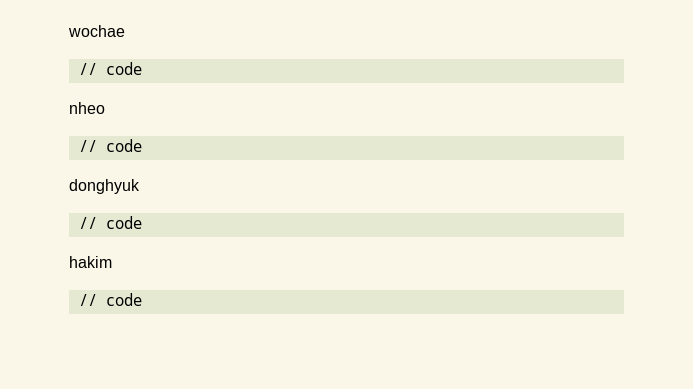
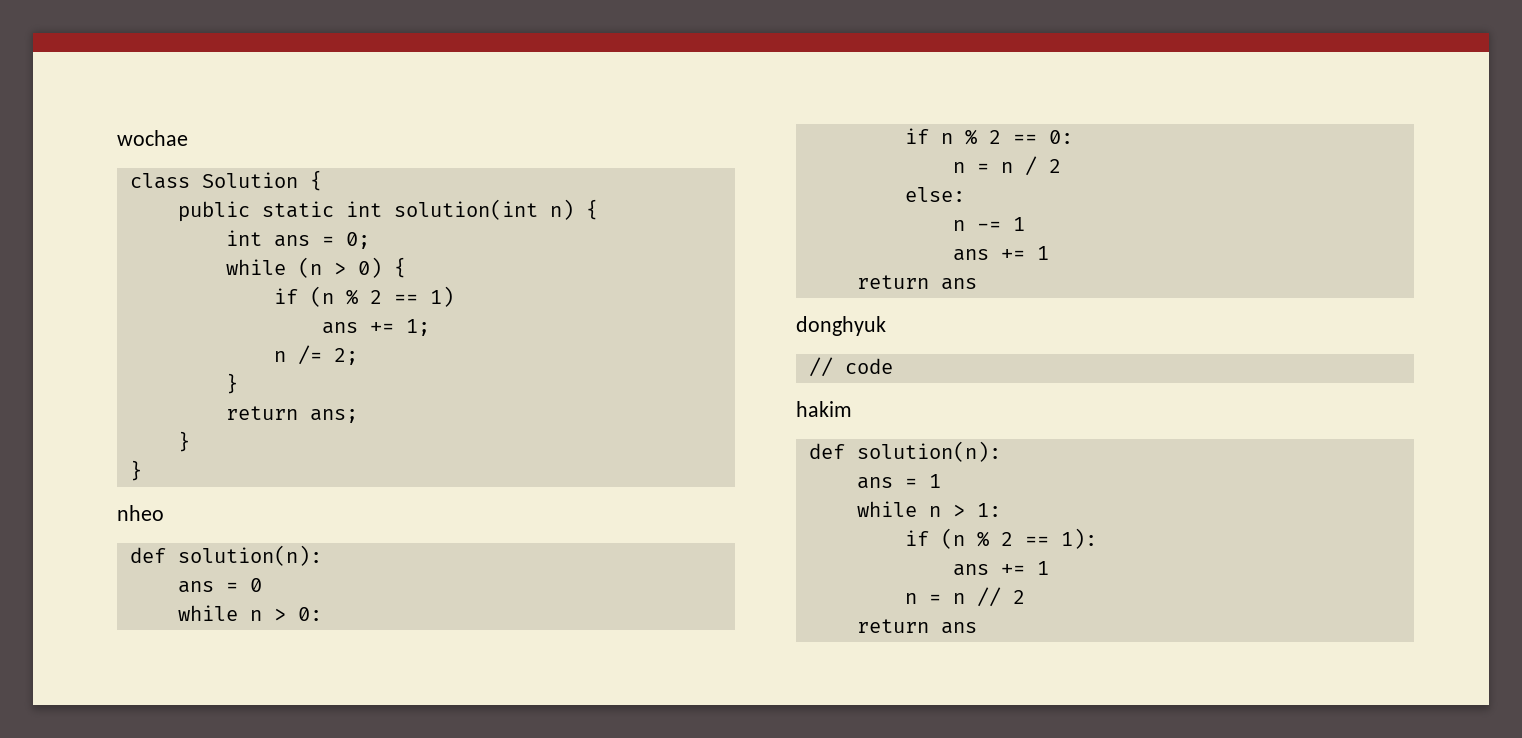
  wochae
- // code
+ class Solution {
+ public static int solution(int n) {
+ int ans = 0;
+ while (n > 0) {
+ if (n % 2 == 1)
+ ans += 1;
+ n /= 2;
+ }
+ return ans;
+ }
+ }
  nheo
- // code
+ def solution(n):
+ ans = 0
+ while n > 0:
+ if n % 2 == 0:
+ n = n / 2
+ else:
+ n -= 1
+ ans += 1
+ return ans
  donghyuk
  // code
  hakim
- // code
+ def solution(n):
+ ans = 1
+ while n > 1:
+ if (n % 2 == 1):
+ ans += 1
+ n = n // 2
+ return ans

